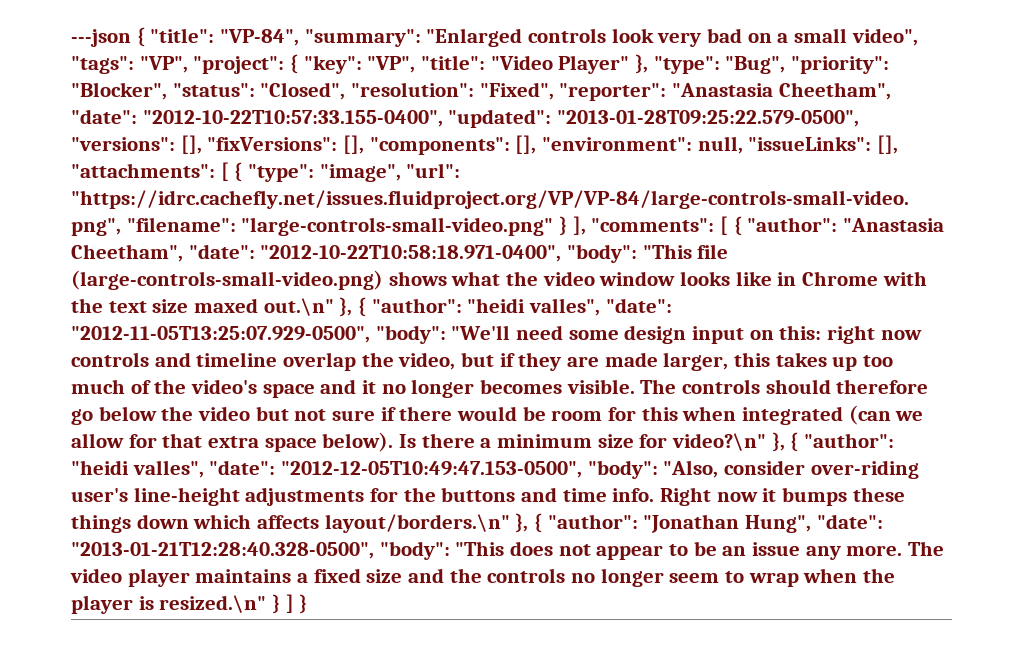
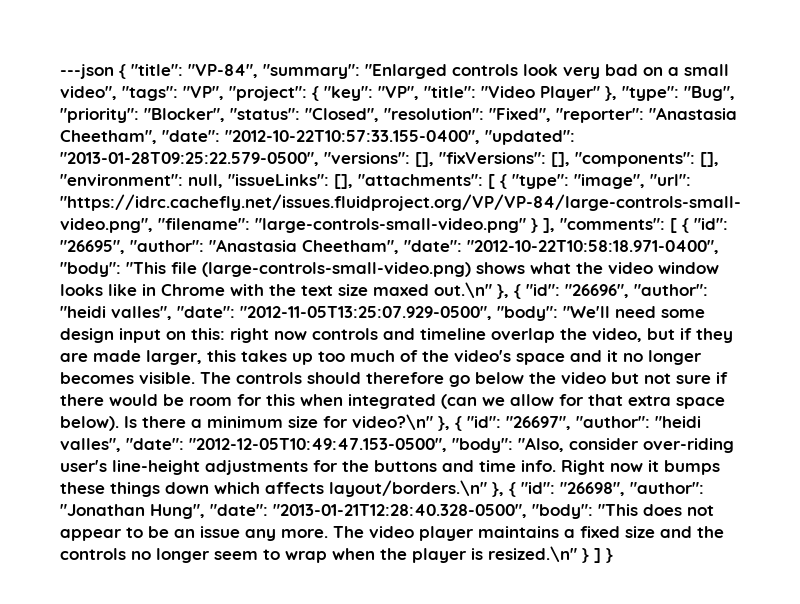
- [ { "author":
+ [ { "id": "26695", "author":
- "This file (large-controls-small-video.png) shows what the video window looks like in Chrome with the text size maxed out.\n" }, { "author":
+ "This file (large-controls-small-video.png) shows what the video window looks like in Chrome with the text size maxed out.\n" }, { "id": "26696", "author":
- Is there a minimum size for video?\n" }, { "author": "heidi valles", "date": "2012-12-05T10:49:47.153-0500", "body": "Also, consider over-riding user's line-height adjustments for the buttons and time info.
+ Is there a minimum size for video?\n" }, { "id": "26697", "author": "heidi valles", "date": "2012-12-05T10:49:47.153-0500", "body": "Also, consider over-riding user's line-height adjustments for the buttons and time info.
- Right now it bumps these things down which affects layout/borders.\n" }, { "author": "Jonathan Hung", "date": "2013-01-21T12:28:40.328-0500", "body": "This does not appear to be an issue any more.
+ Right now it bumps these things down which affects layout/borders.\n" }, { "id": "26698", "author": "Jonathan Hung", "date": "2013-01-21T12:28:40.328-0500", "body": "This does not appear to be an issue any more.

